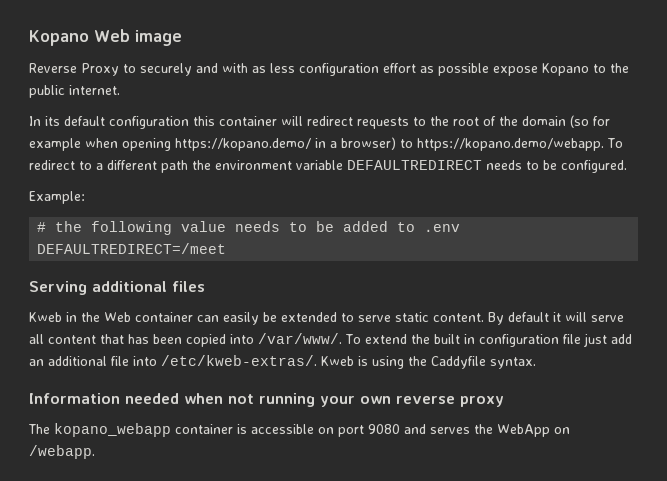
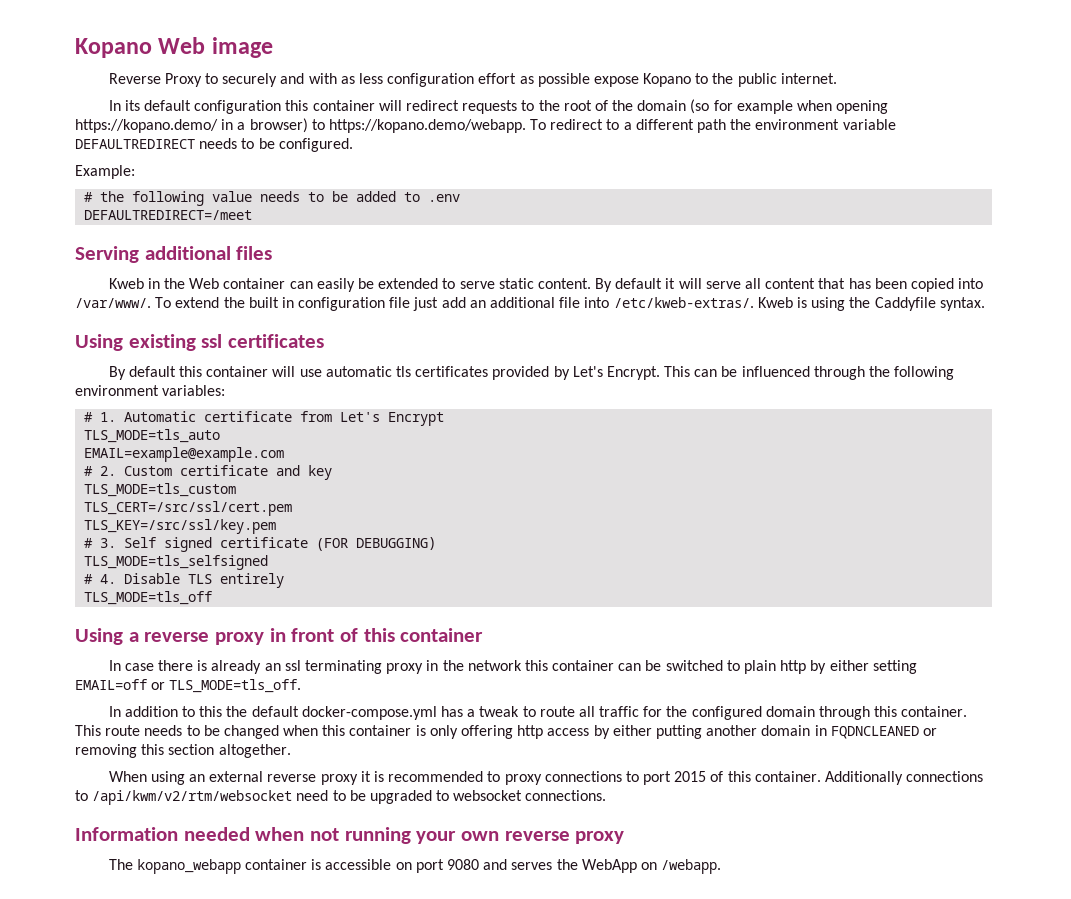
+ Using existing ssl certificates
+ By default this container will use automatic tls certificates provided by Let's Encrypt. This can be influenced through the following environment variables:
+ # 1. Automatic certificate from Let's Encrypt
+ TLS_MODE=tls_auto
+ EMAIL=example@example.com
+ # 2. Custom certificate and key
+ TLS_MODE=tls_custom
+ TLS_CERT=/src/ssl/cert.pem
+ TLS_KEY=/src/ssl/key.pem
+ # 3. Self signed certificate (FOR DEBUGGING)
+ TLS_MODE=tls_selfsigned
+ # 4. Disable TLS entirely
+ TLS_MODE=tls_off
+ Using a reverse proxy in front of this container
+ In case there is already an ssl terminating proxy in the network this container can be switched to plain http by either setting EMAIL=off or TLS_MODE=tls_off.
+ In addition to this the default docker-compose.yml has a tweak to route all traffic for the configured domain through this container. This route needs to be changed when this container is only offering http access by either putting another domain in FQDNCLEANED or removing this section altogether.
+ When using an external reverse proxy it is recommended to proxy connections to port 2015 of this container. Additionally connections to /api/kwm/v2/rtm/websocket need to be upgraded to websocket connections.

